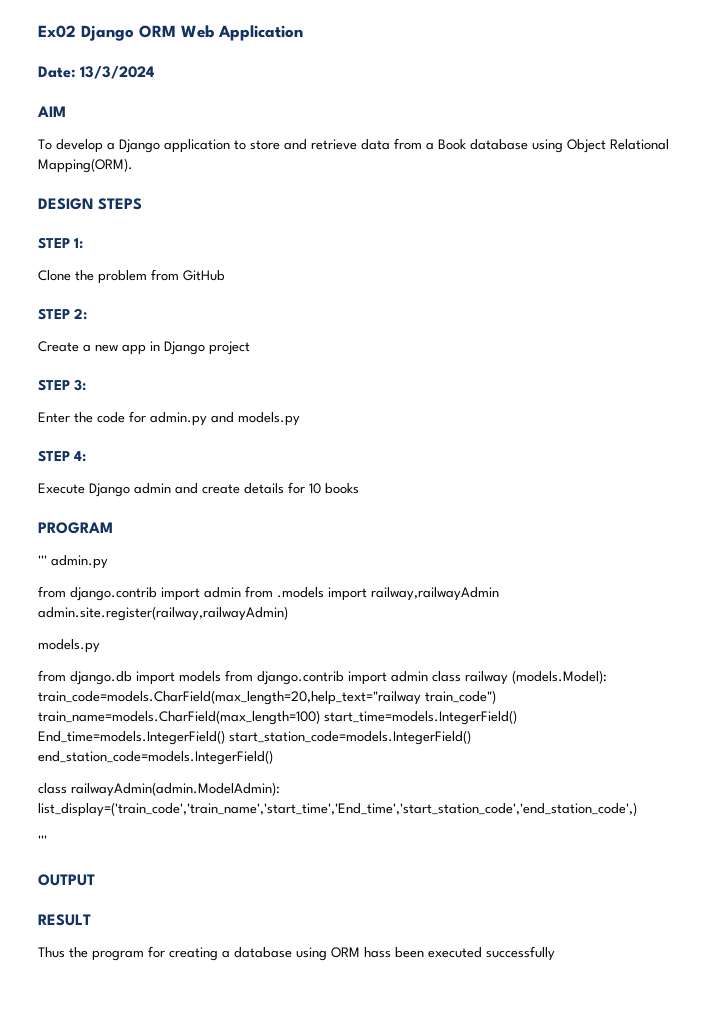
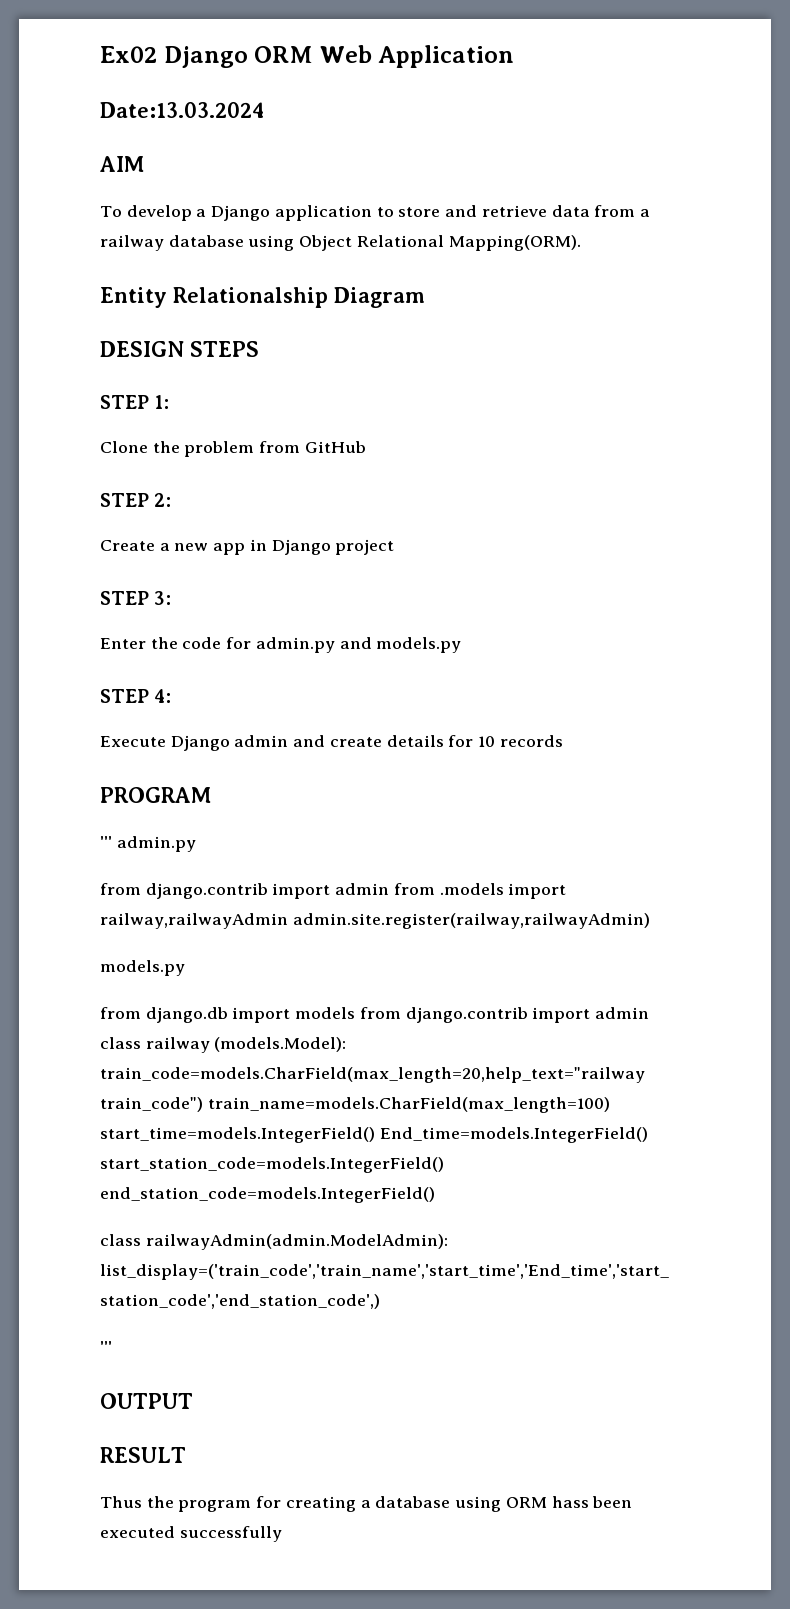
- Date: 13/3/2024
+ Date:13.03.2024
- To develop a Django application to store and retrieve data from a Book database using Object Relational Mapping(ORM).
+ To develop a Django application to store and retrieve data from a railway database using Object Relational Mapping(ORM).
+ Entity Relationalship Diagram
- Execute Django admin and create details for 10 books
+ Execute Django admin and create details for 10 records

